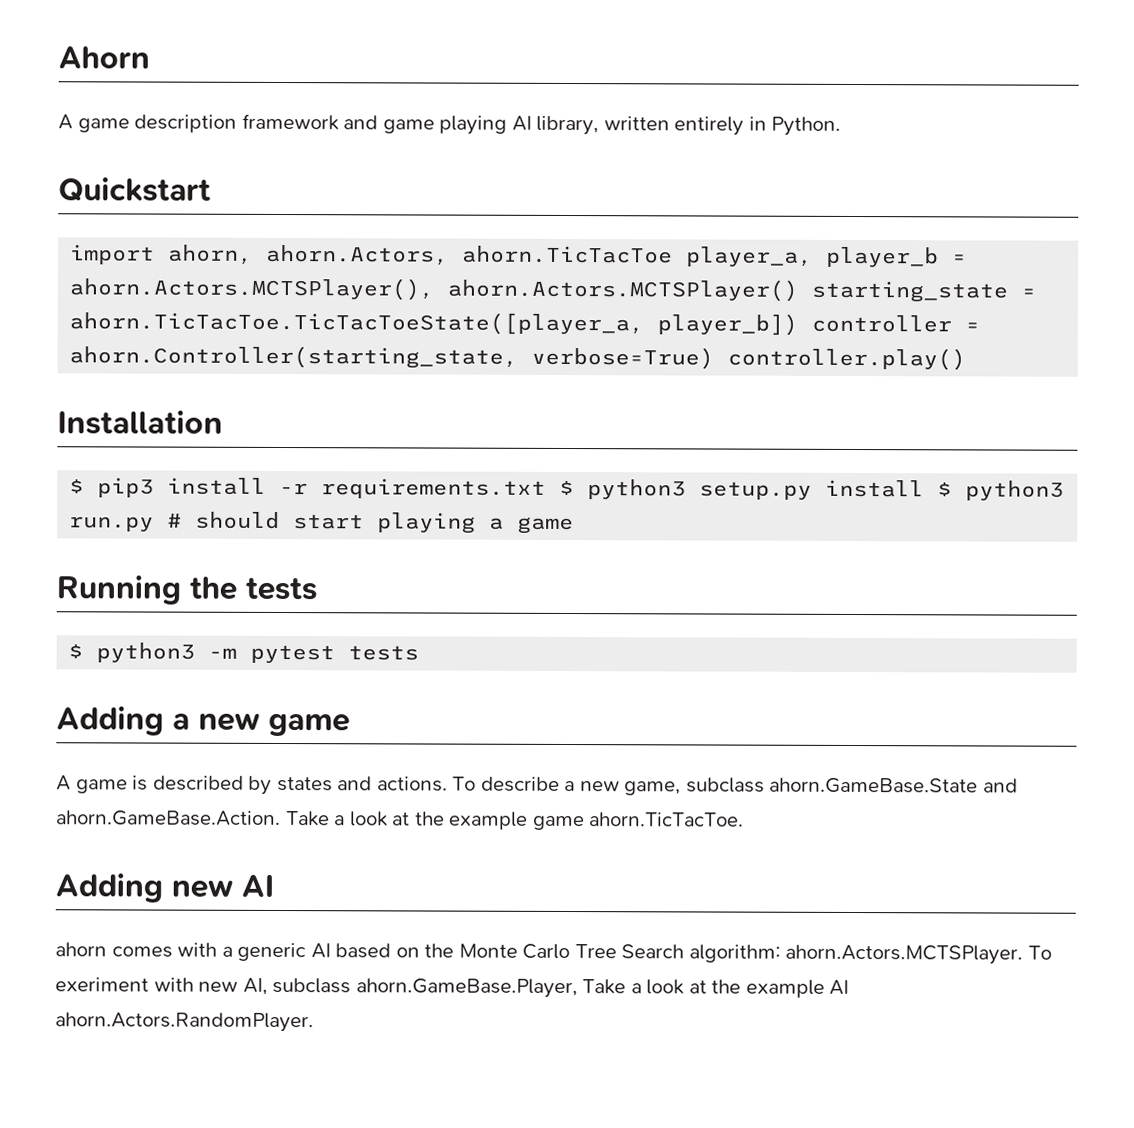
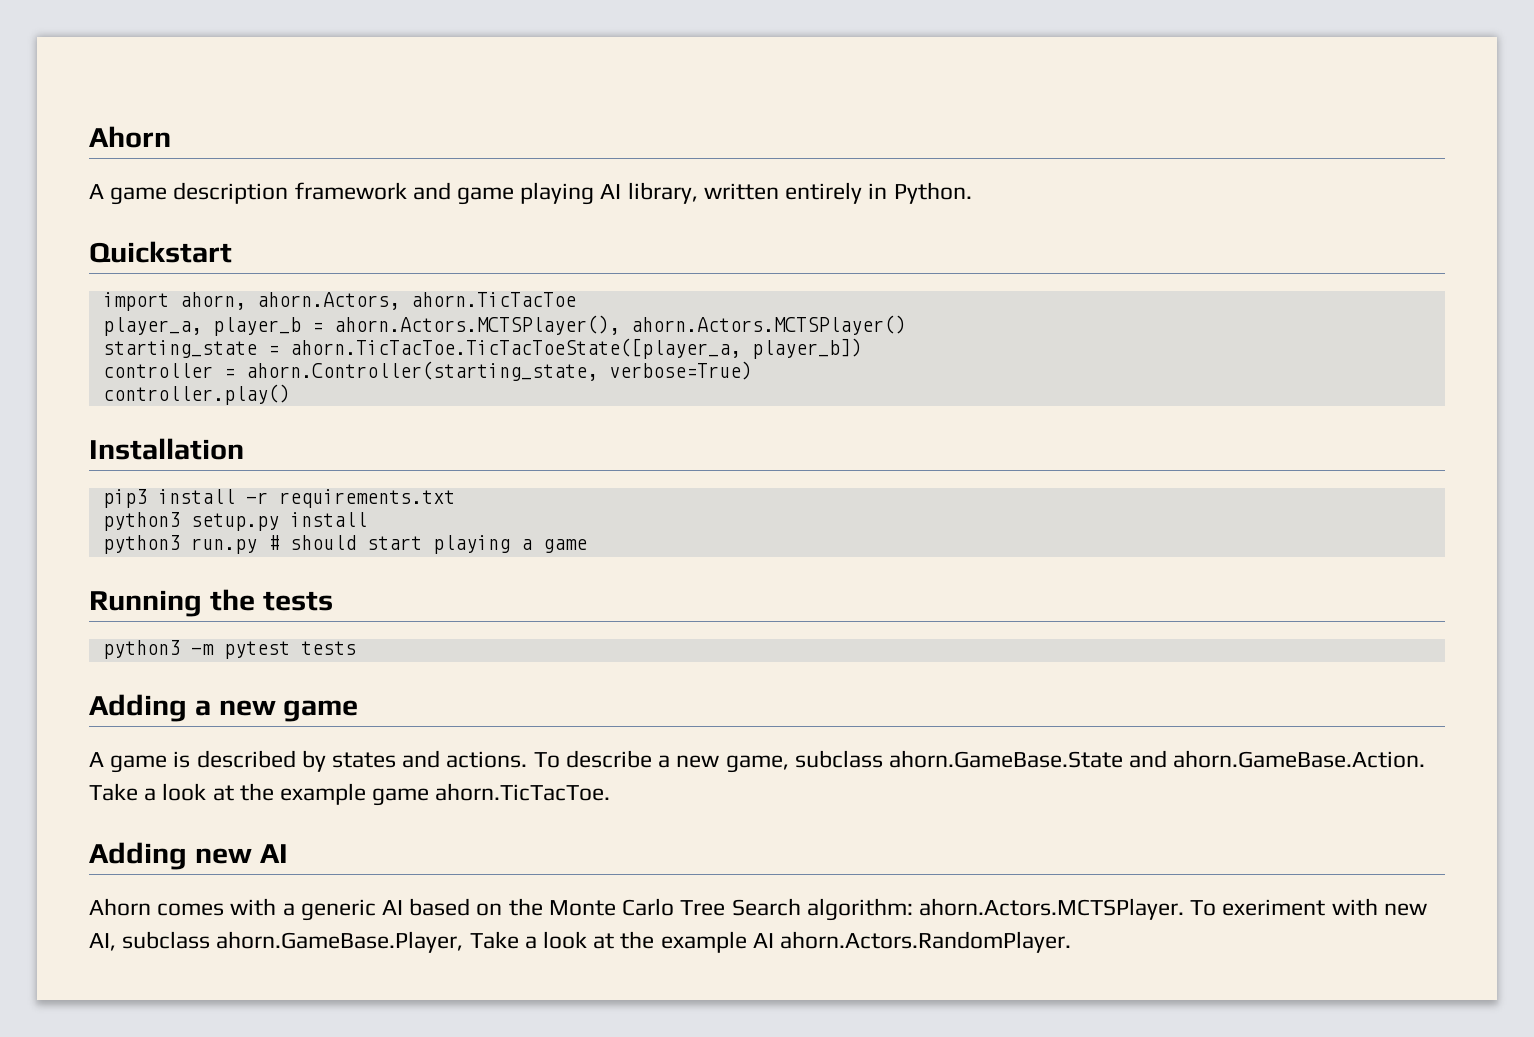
- import ahorn, ahorn.Actors, ahorn.TicTacToe player_a, player_b = ahorn.Actors.MCTSPlayer(), ahorn.Actors.MCTSPlayer() starting_state = ahorn.TicTacToe.TicTacToeState([player_a, player_b]) controller = ahorn.Controller(starting_state, verbose=True) controller.play()
+ import ahorn, ahorn.Actors, ahorn.TicTacToe
+ player_a, player_b = ahorn.Actors.MCTSPlayer(), ahorn.Actors.MCTSPlayer()
+ starting_state = ahorn.TicTacToe.TicTacToeState([player_a, player_b])
+ controller = ahorn.Controller(starting_state, verbose=True)
+ controller.play()
- $ pip3 install -r requirements.txt $ python3 setup.py install $ python3 run.py # should start playing a game
+ pip3 install -r requirements.txt
+ python3 setup.py install
+ python3 run.py # should start playing a game
- $ python3 -m pytest tests
+ python3 -m pytest tests
- ahorn comes with a generic AI based on the Monte Carlo Tree Search algorithm: ahorn.Actors.MCTSPlayer. To exeriment with new AI, subclass ahorn.GameBase.Player, Take a look at the example AI ahorn.Actors.RandomPlayer.
+ Ahorn comes with a generic AI based on the Monte Carlo Tree Search algorithm: ahorn.Actors.MCTSPlayer. To exeriment with new AI, subclass ahorn.GameBase.Player, Take a look at the example AI ahorn.Actors.RandomPlayer.

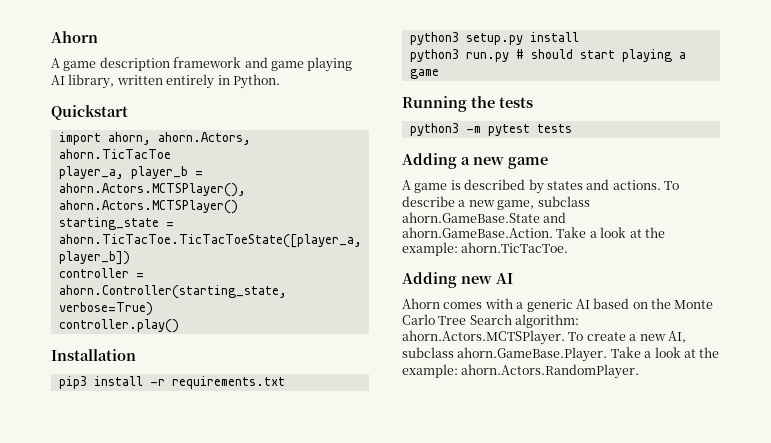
- To describe a new game, subclass ahorn.GameBase.State and ahorn.GameBase.Action. Take a look at the example game ahorn.TicTacToe.
+ To describe a new game, subclass ahorn.GameBase.State and ahorn.GameBase.Action. Take a look at the example: ahorn.TicTacToe.
- Ahorn comes with a generic AI based on the Monte Carlo Tree Search algorithm: ahorn.Actors.MCTSPlayer. To exeriment with new AI, subclass ahorn.GameBase.Player, Take a look at the example AI ahorn.Actors.RandomPlayer.
+ Ahorn comes with a generic AI based on the Monte Carlo Tree Search algorithm: ahorn.Actors.MCTSPlayer. To create a new AI, subclass ahorn.GameBase.Player. Take a look at the example: ahorn.Actors.RandomPlayer.

